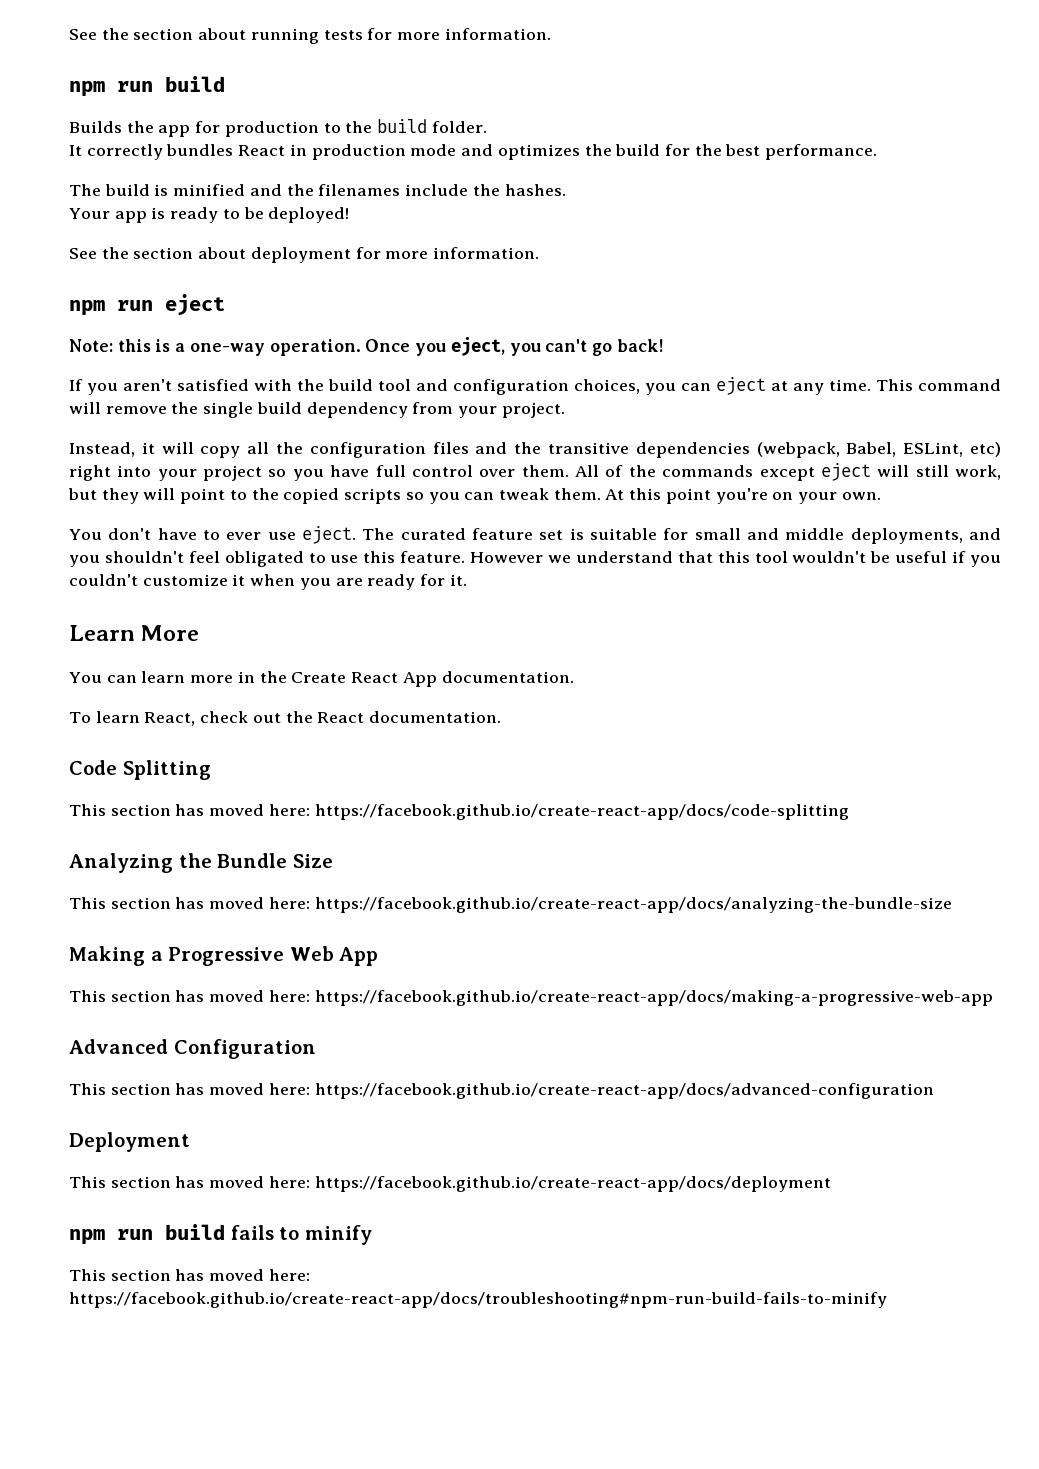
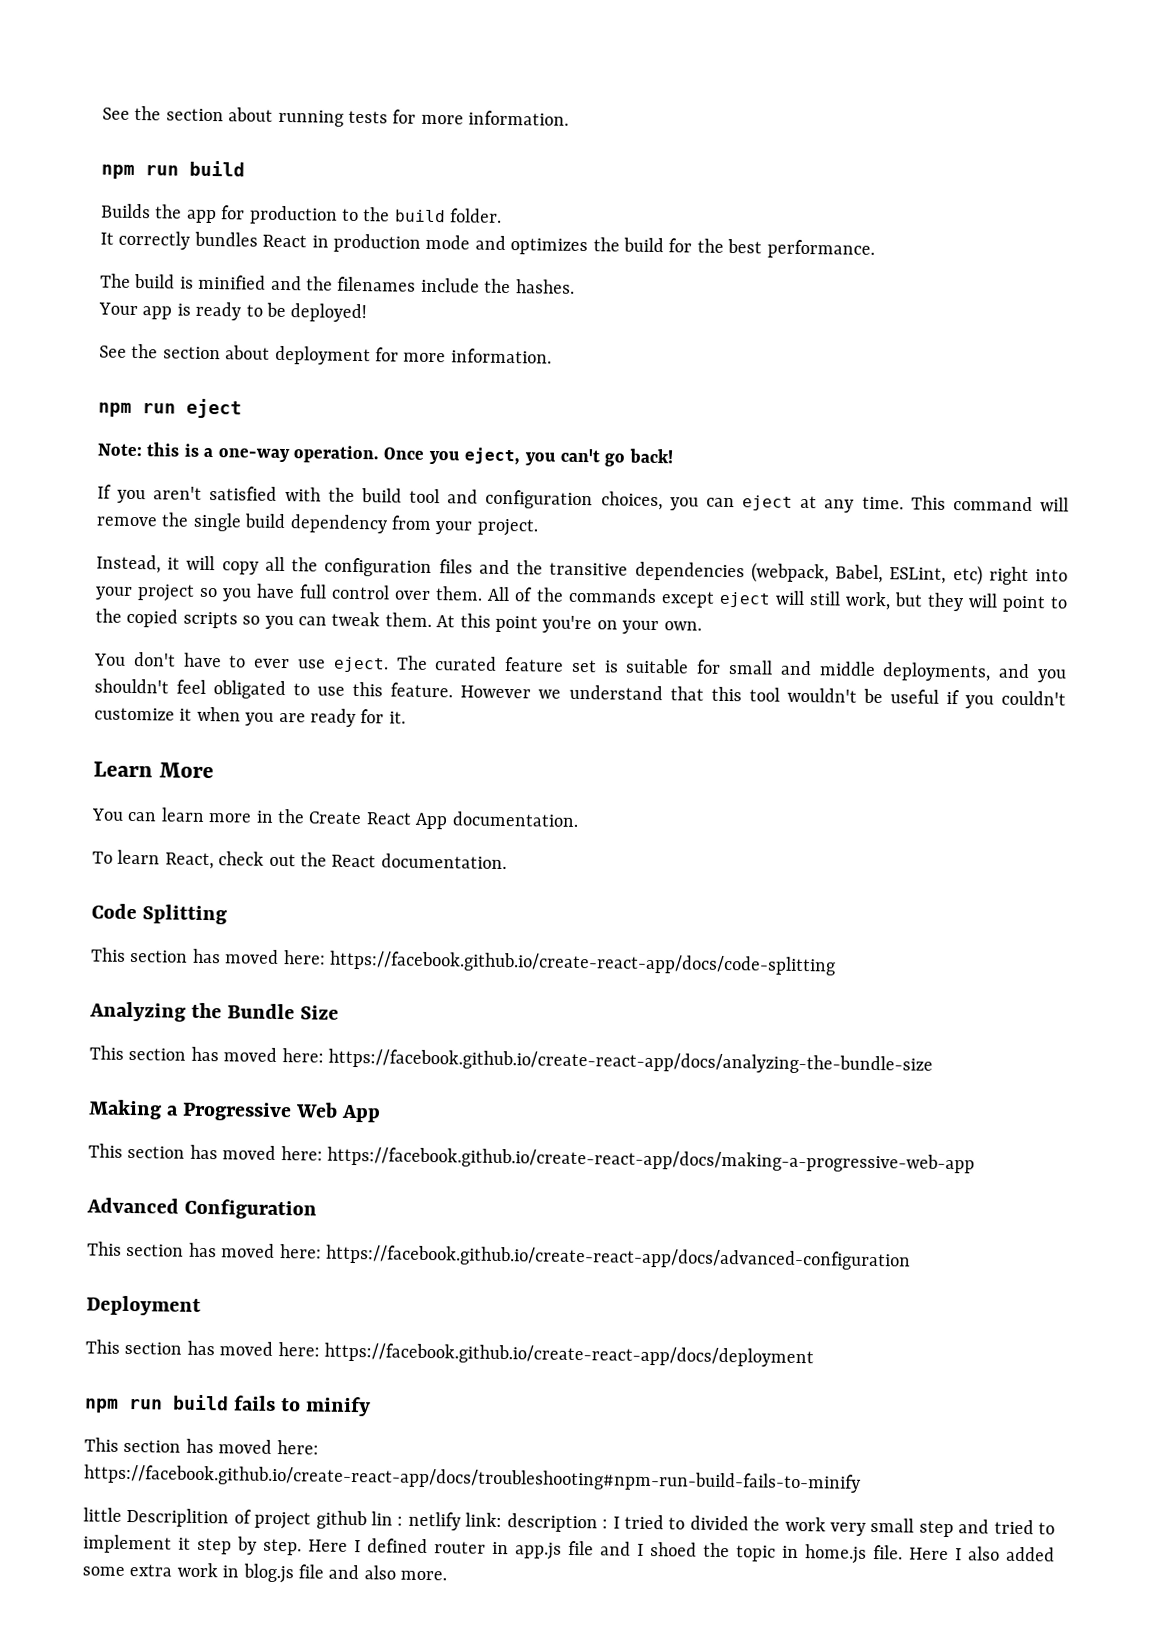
+ little Descriplition of project github lin : netlify link: description : I tried to divided the work very small step and tried to implement it step by step. Here I defined router in app.js file and I shoed the topic in home.js file. Here I also added some extra work in blog.js file and also more.

